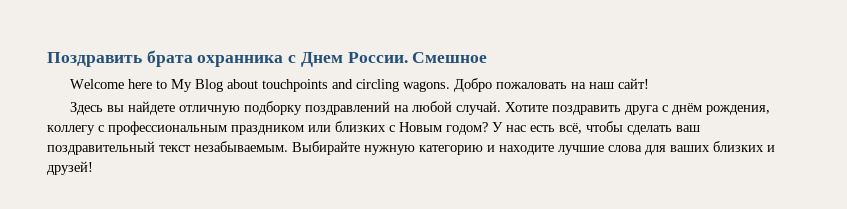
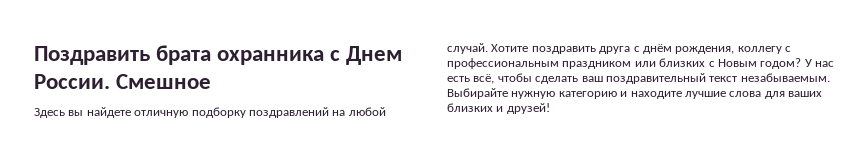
- Welcome here to My Blog about touchpoints and circling wagons. Добро пожаловать на наш сайт!

